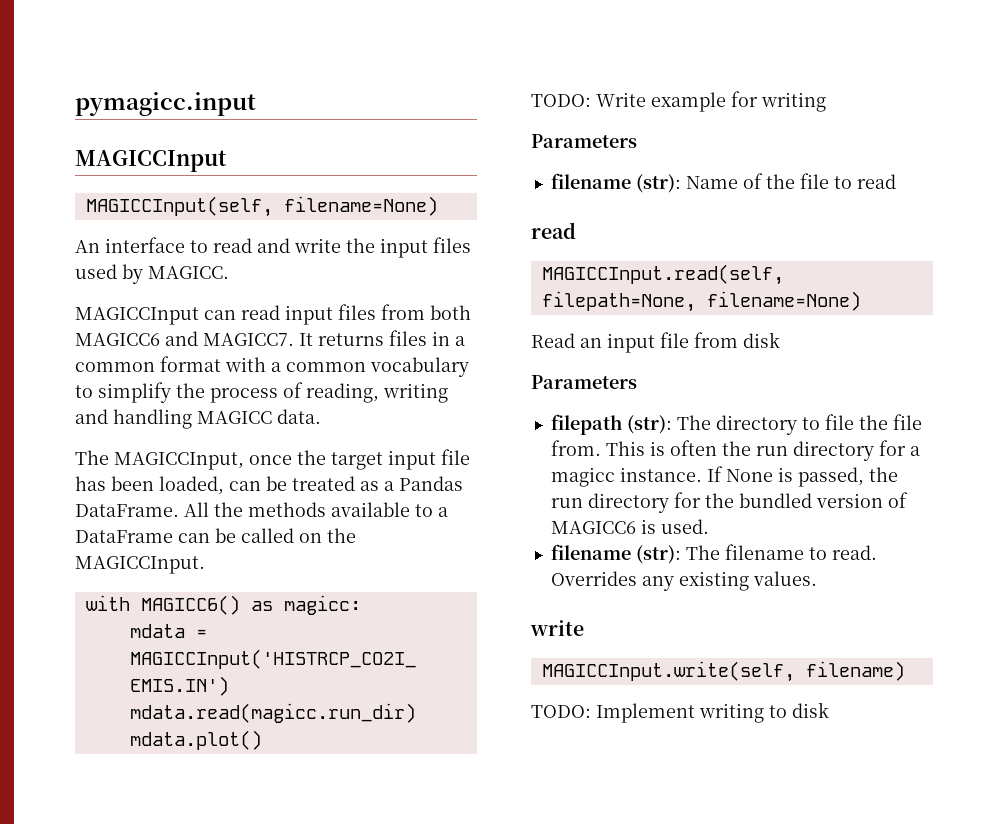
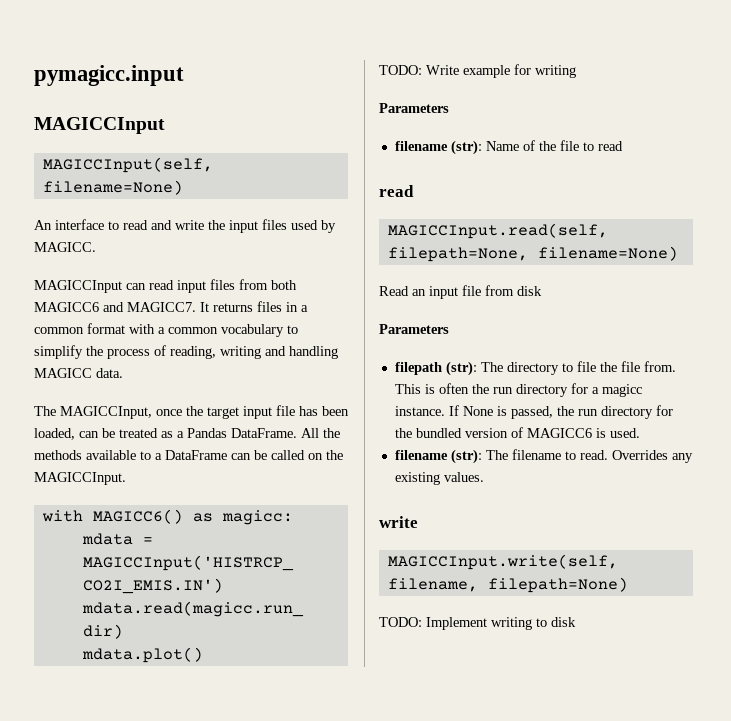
- MAGICCInput.write(self, filename)
+ MAGICCInput.write(self, filename, filepath=None)

